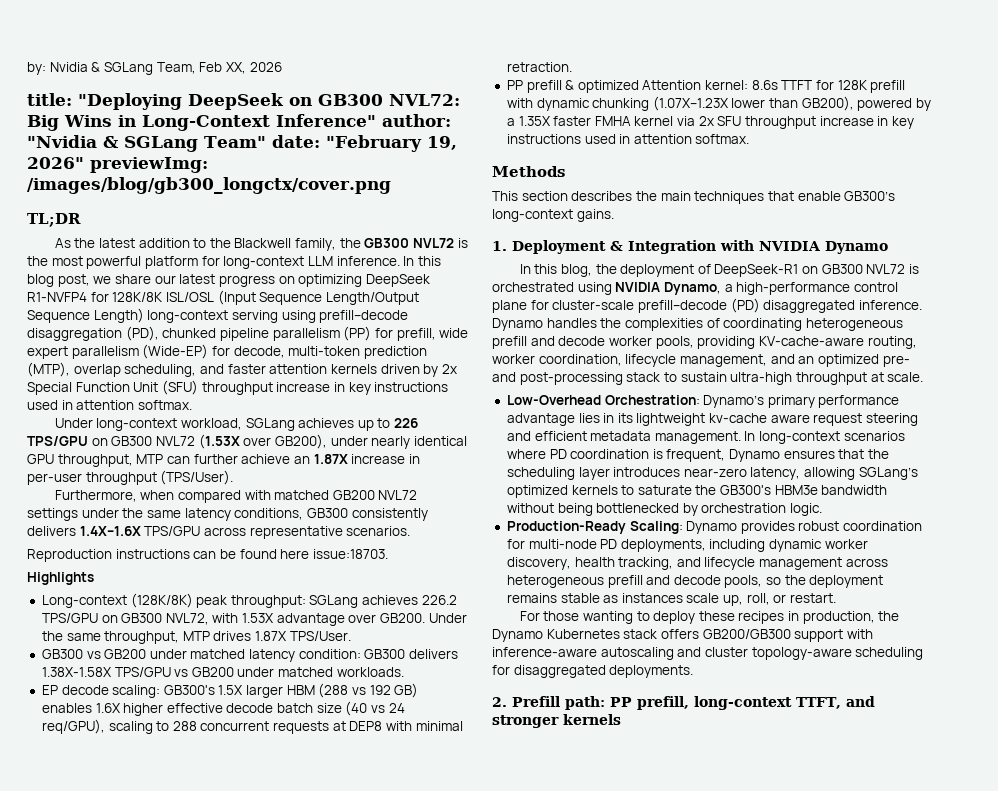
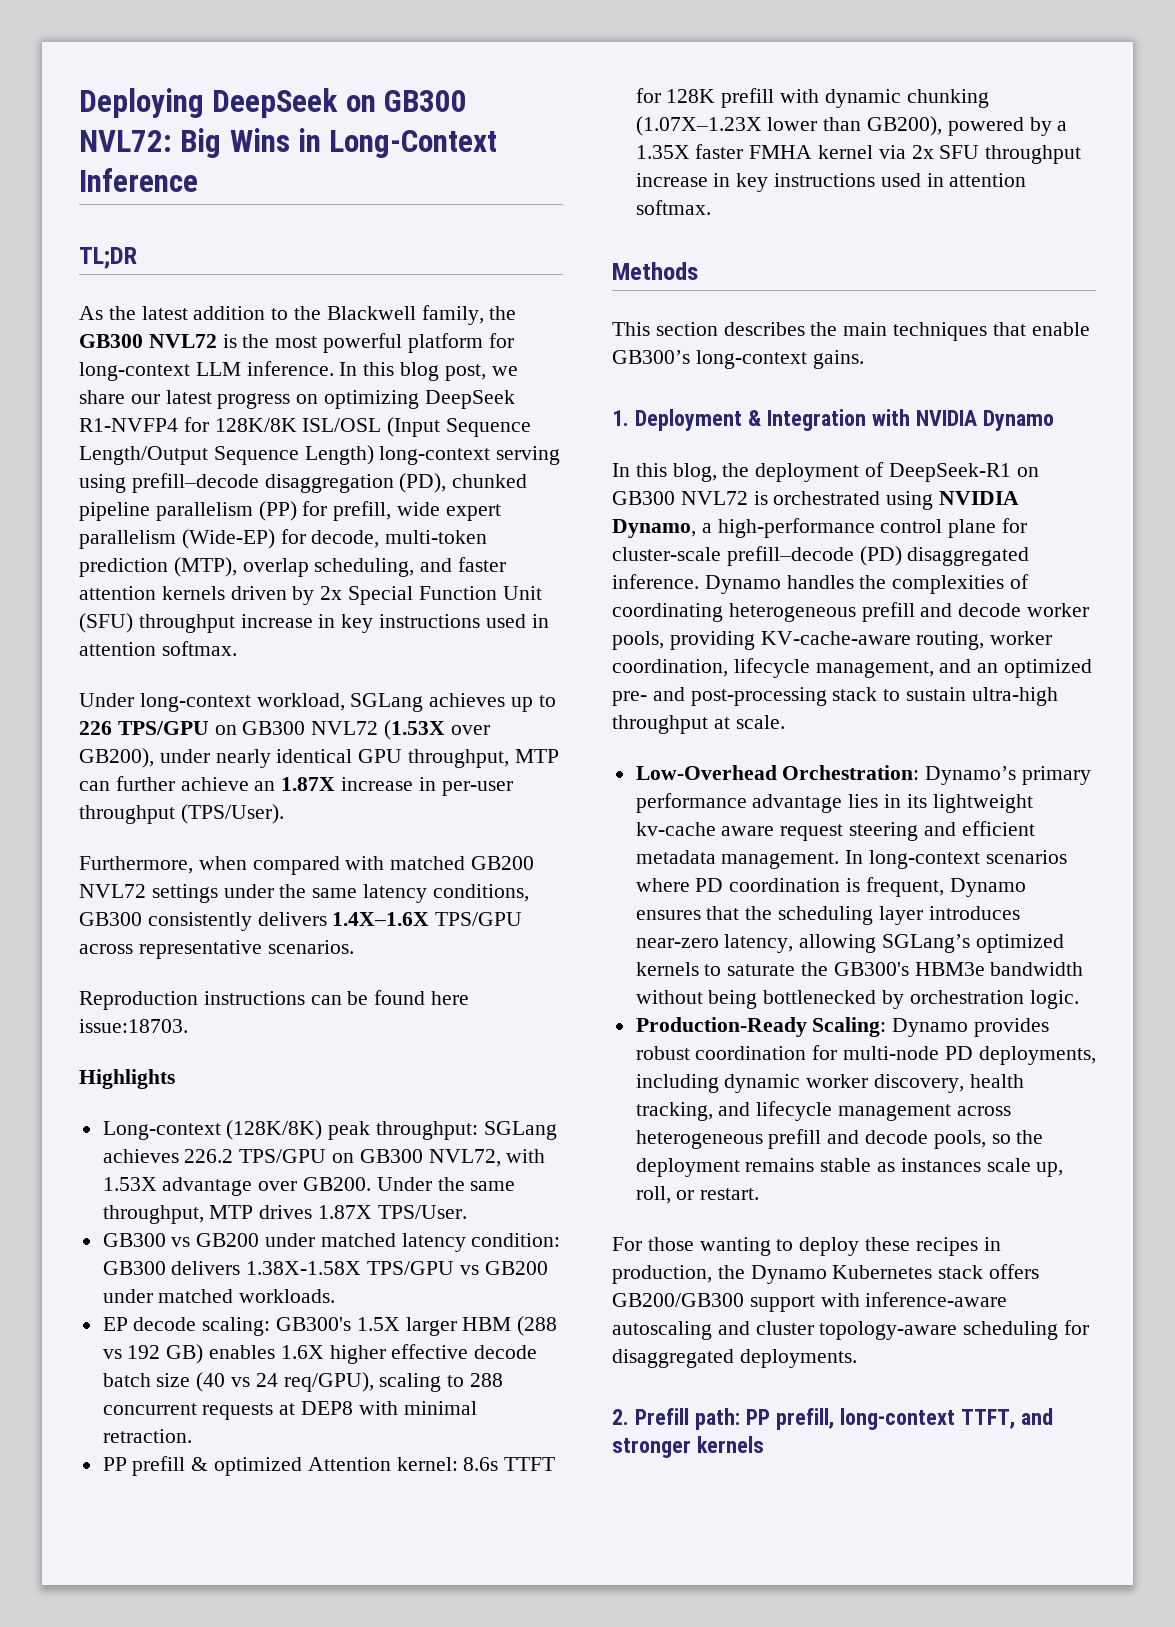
- by: Nvidia & SGLang Team, Feb XX, 2026
- title: "Deploying DeepSeek on GB300 NVL72: Big Wins in Long-Context Inference" author: "Nvidia & SGLang Team" date: "February 19, 2026" previewImg: /images/blog/gb300_longctx/cover.png
+ Deploying DeepSeek on GB300 NVL72: Big Wins in Long-Context Inference

